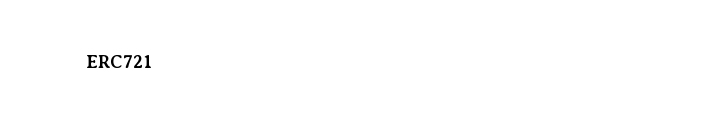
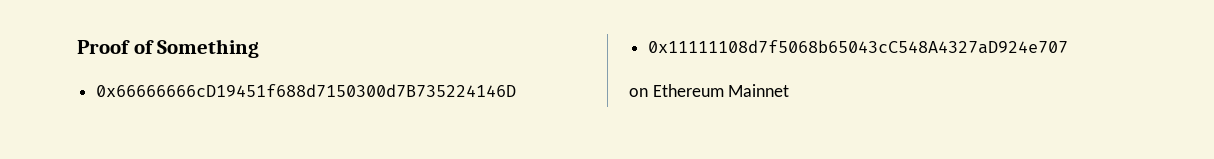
- ERC721
+ Proof of Something
+ 0x66666666cD19451f688d7150300d7B735224146D
+ 0x11111108d7f5068b65043cC548A4327aD924e707
+ on Ethereum Mainnet

